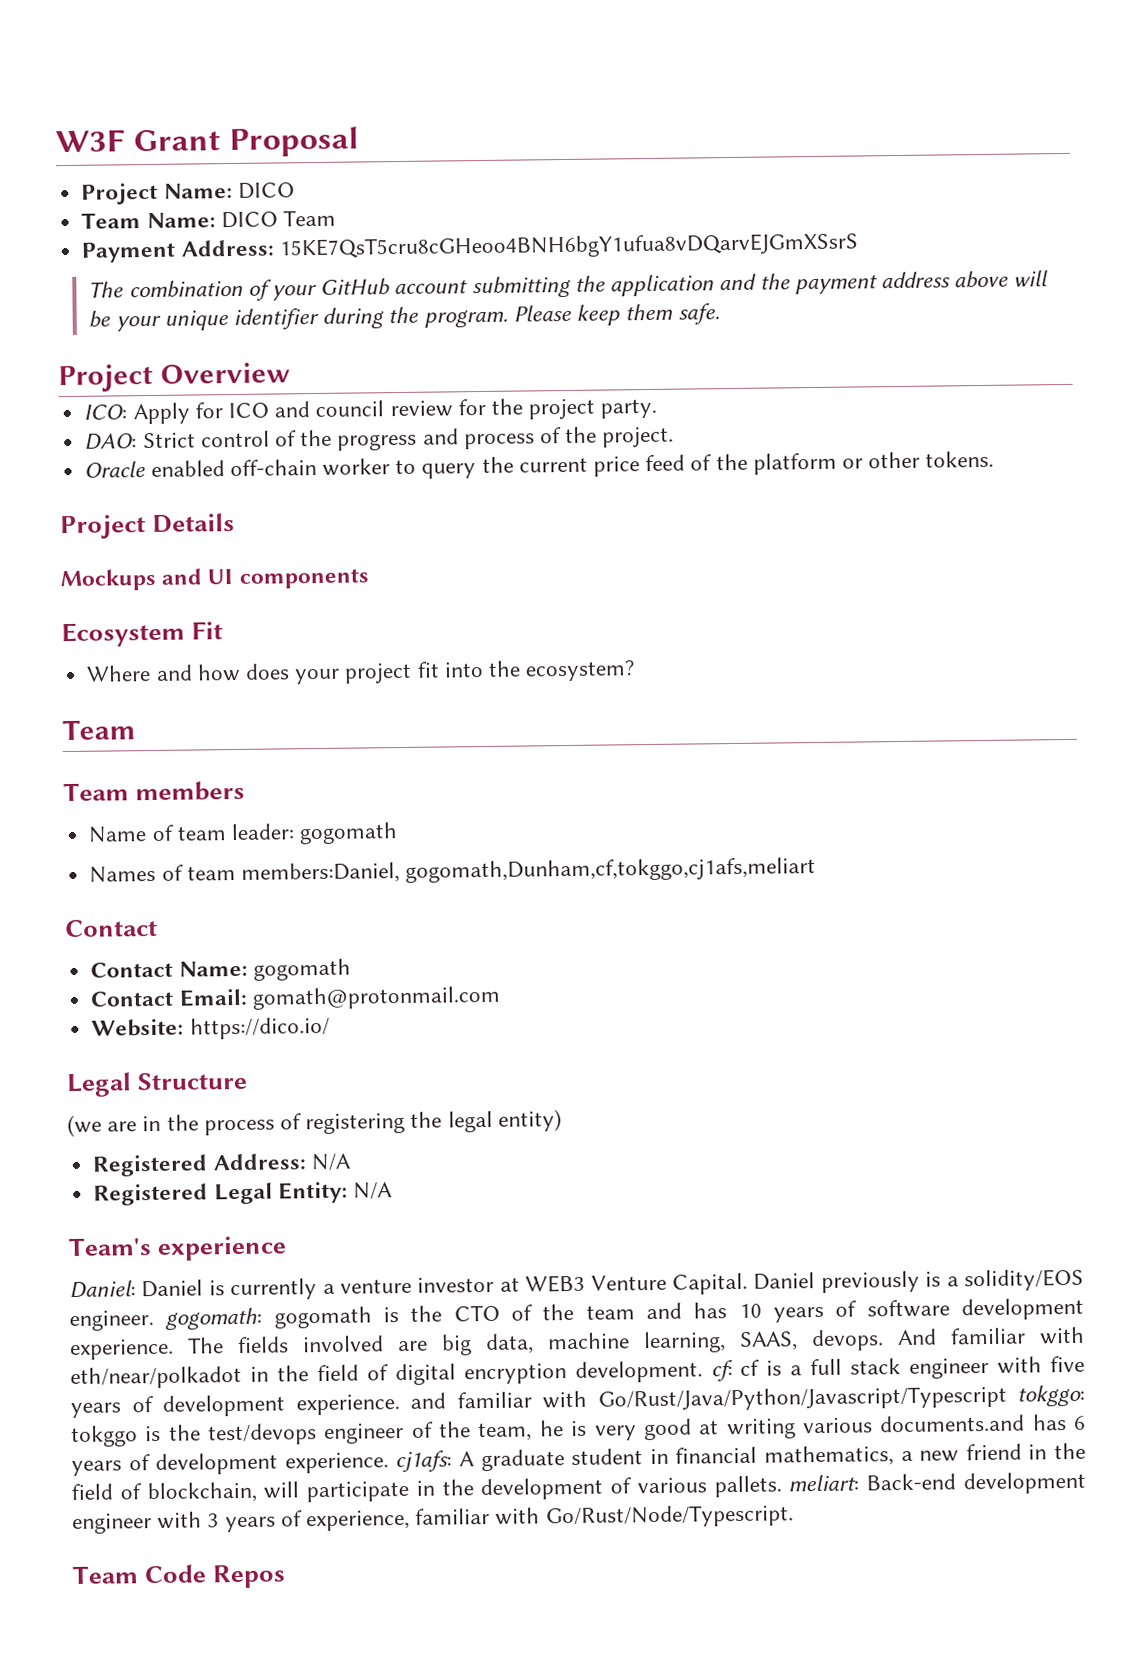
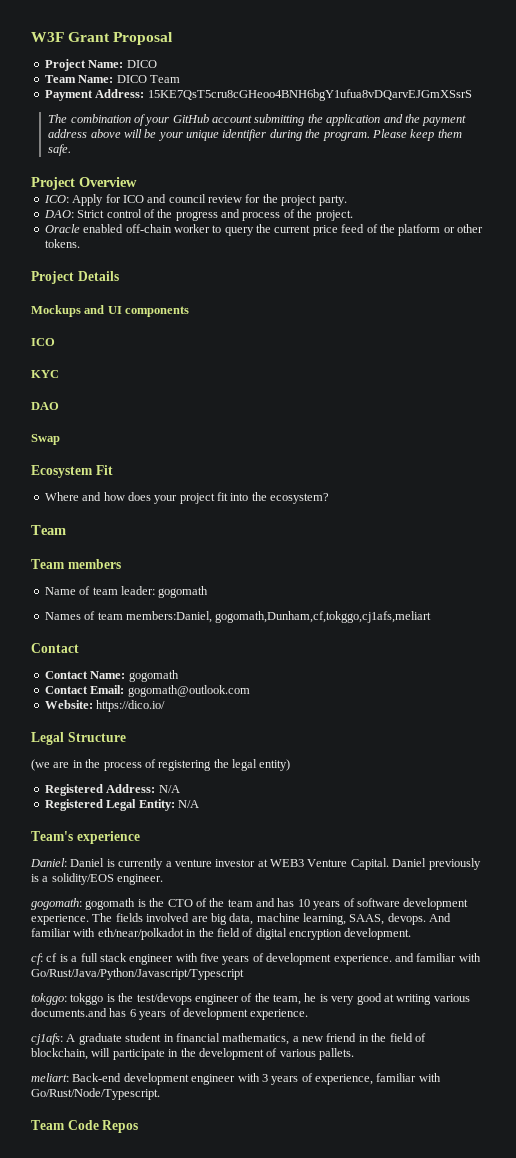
  Mockups and UI components
+ ICO
+ KYC
+ DAO
+ Swap
- Contact Email: gomath@protonmail.com
+ Contact Email: gogomath@outlook.com
- Daniel previously is a solidity/EOS engineer. gogomath: gogomath is the CTO of the team and has 10 years of software development experience.
+ Daniel previously is a solidity/EOS engineer.
+ gogomath: gogomath is the CTO of the team and has 10 years of software development experience.
- And familiar with eth/near/polkadot in the field of digital encryption development. cf:
+ And familiar with eth/near/polkadot in the field of digital encryption development.
+ cf:
- cf is a full stack engineer with five years of development experience. and familiar with Go/Rust/Java/Python/Javascript/Typescript tokggo:
+ cf is a full stack engineer with five years of development experience. and familiar with Go/Rust/Java/Python/Javascript/Typescript
+ tokggo:
- tokggo is the test/devops engineer of the team, he is very good at writing various documents.and has 6 years of development experience. cj1afs:
+ tokggo is the test/devops engineer of the team, he is very good at writing various documents.and has 6 years of development experience.
+ cj1afs:
- A graduate student in financial mathematics, a new friend in the field of blockchain, will participate in the development of various pallets. meliart:
+ A graduate student in financial mathematics, a new friend in the field of blockchain, will participate in the development of various pallets.
+ meliart:

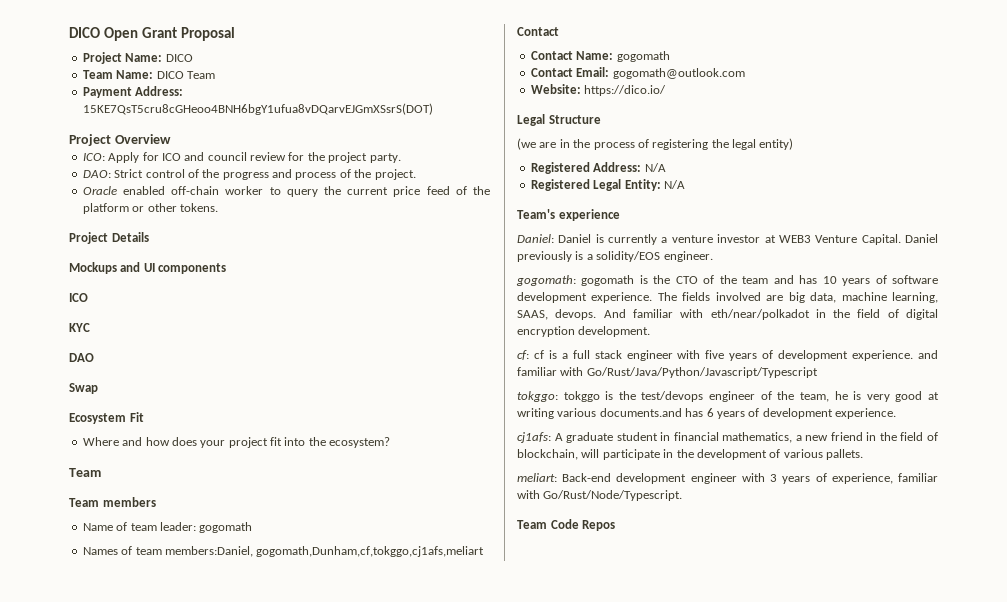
- W3F Grant Proposal
+ DICO Open Grant Proposal
- Payment Address: 15KE7QsT5cru8cGHeoo4BNH6bgY1ufua8vDQarvEJGmXSsrS
- The combination of your GitHub account submitting the application and the payment address above will be your unique identifier during the program. Please keep them safe.
+ Payment Address: 15KE7QsT5cru8cGHeoo4BNH6bgY1ufua8vDQarvEJGmXSsrS(DOT)

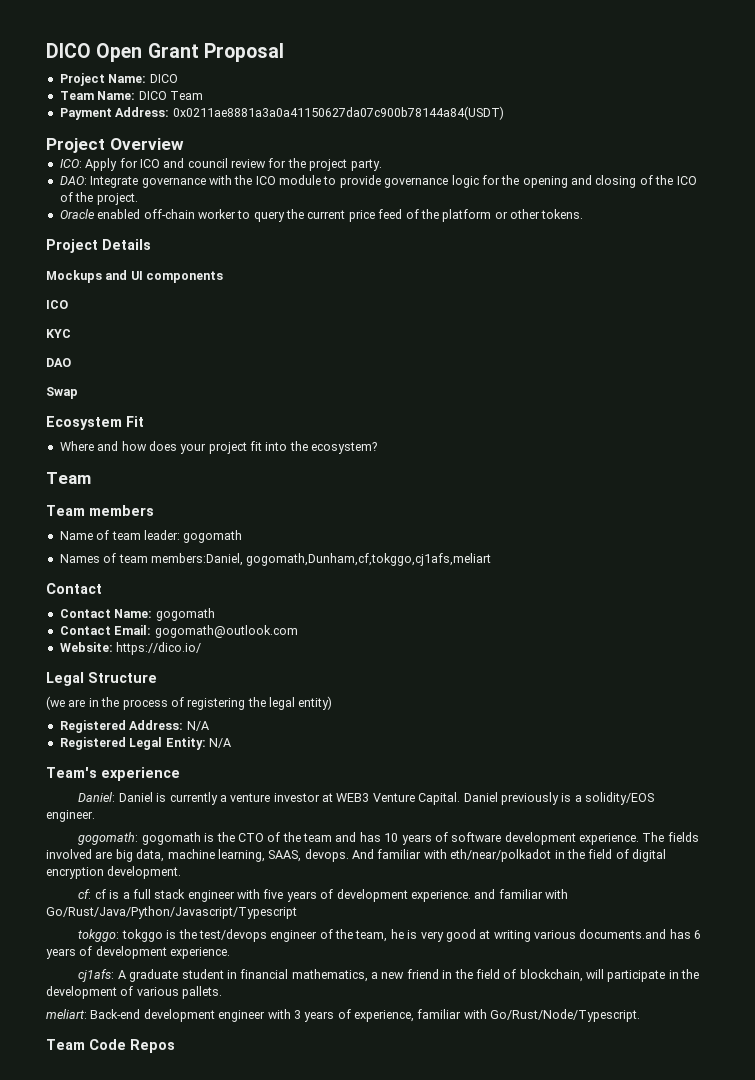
- Payment Address: 15KE7QsT5cru8cGHeoo4BNH6bgY1ufua8vDQarvEJGmXSsrS(DOT)
+ Payment Address: 0x0211ae8881a3a0a41150627da07c900b78144a84(USDT)
- DAO: Strict control of the progress and process of the project.
+ DAO: Integrate governance with the ICO module to provide governance logic for the opening and closing of the ICO of the project.

